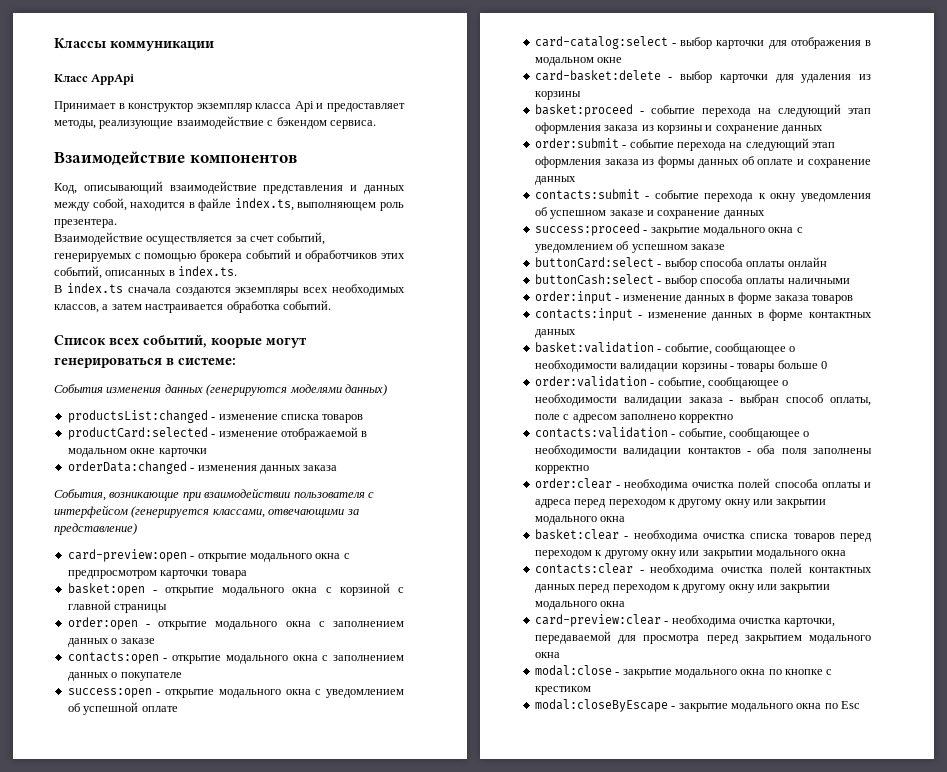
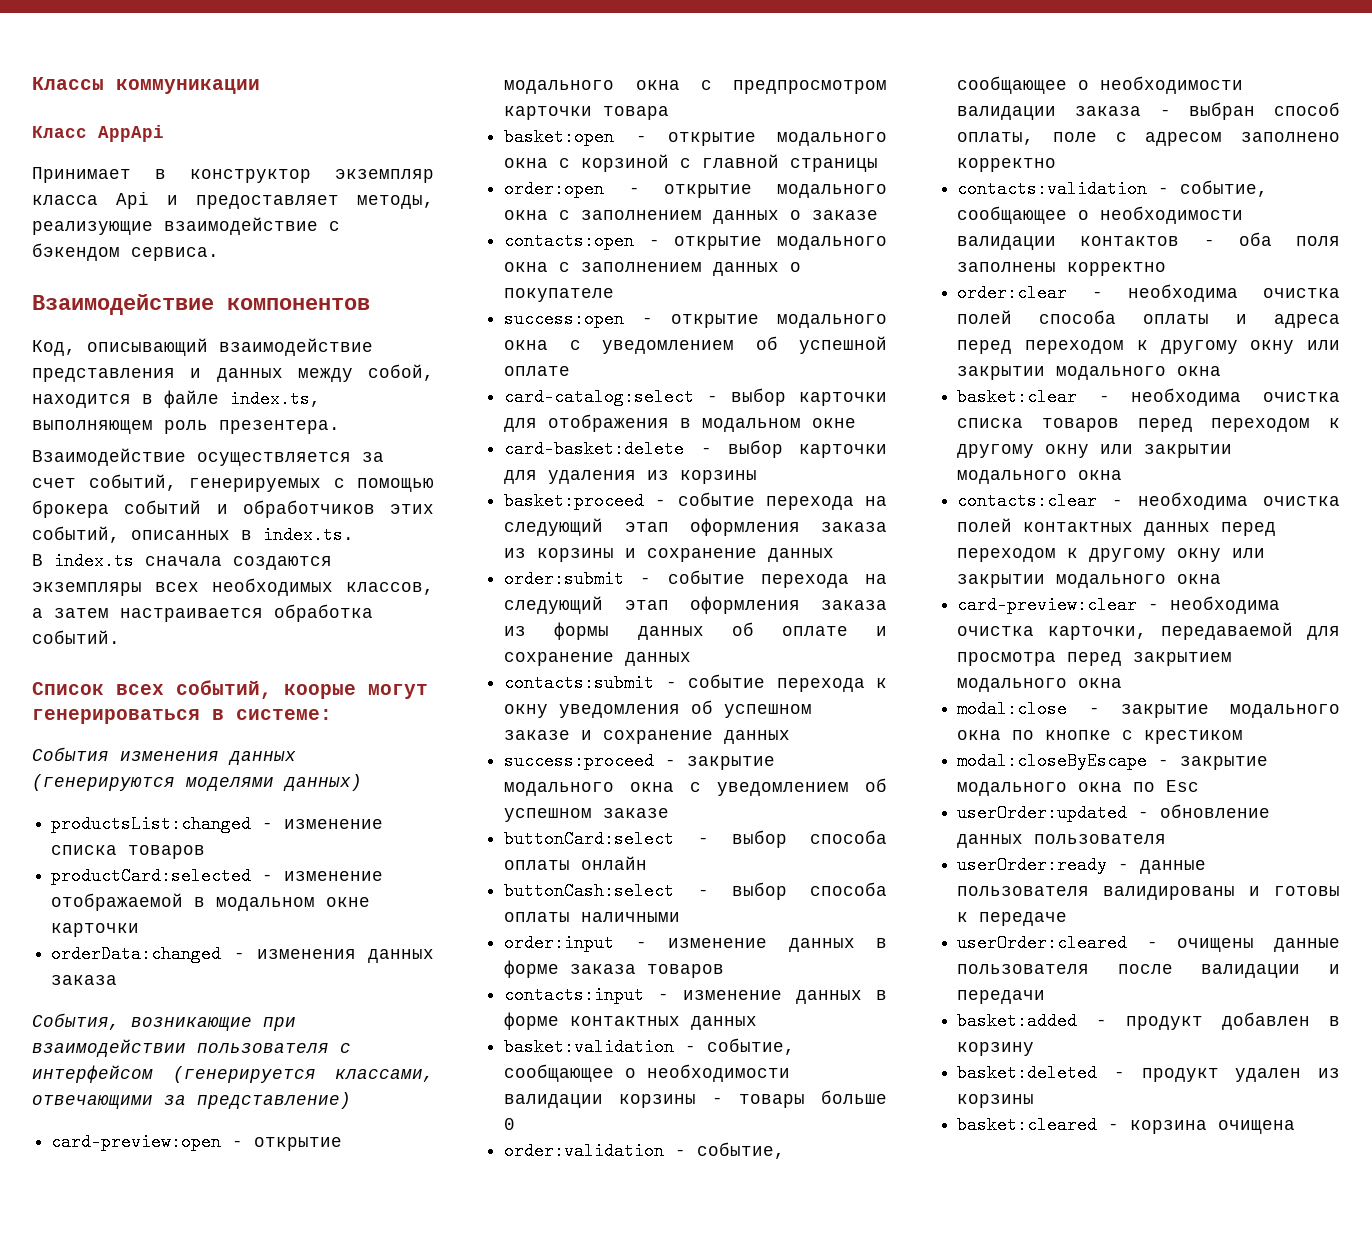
+ userOrder:updated - обновление данных пользователя
+ userOrder:ready - данные пользователя валидированы и готовы к передаче
+ userOrder:cleared - очищены данные пользователя после валидации и передачи
+ basket:added - продукт добавлен в корзину
+ basket:deleted - продукт удален из корзины
+ basket:cleared - корзина очищена

